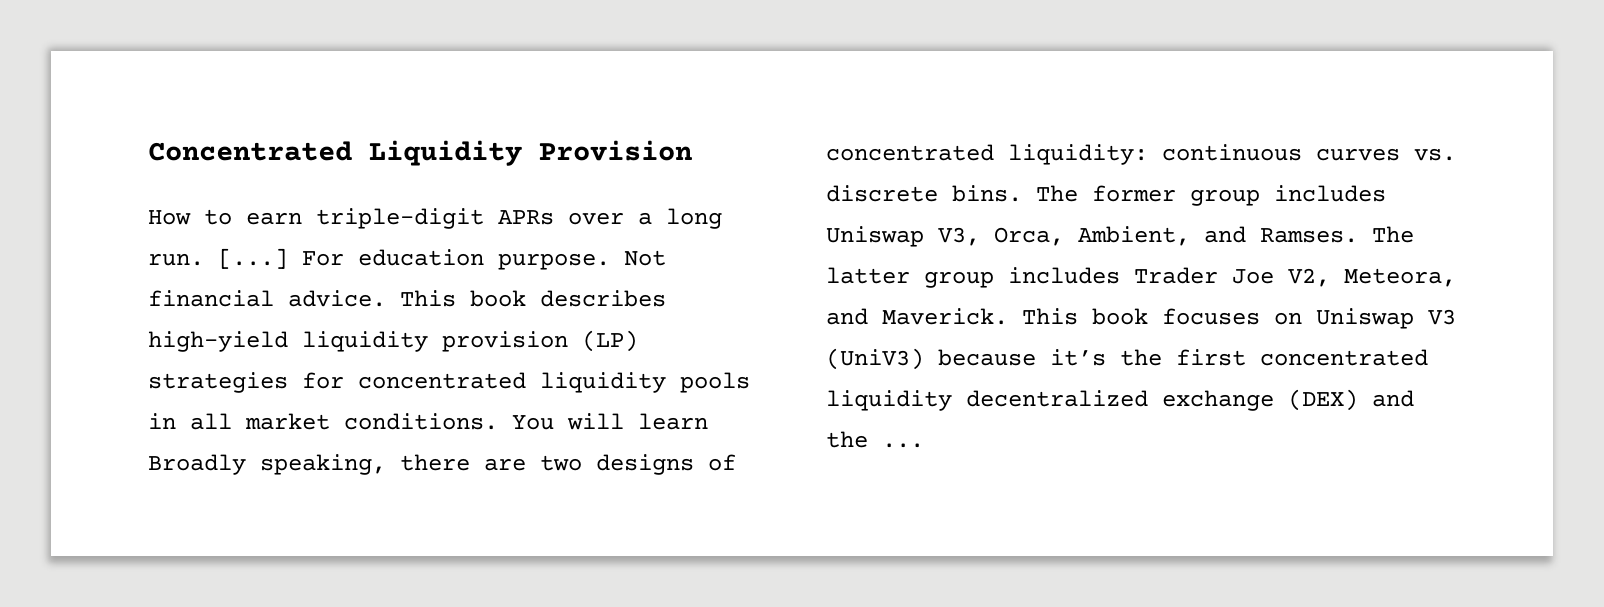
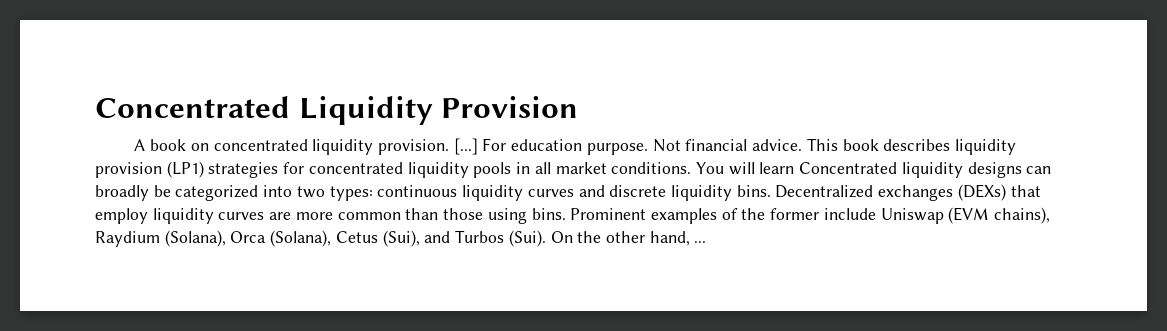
- How to earn triple-digit APRs over a long run.
+ A book on concentrated liquidity provision.
- This book describes high-yield liquidity provision (LP) strategies for concentrated liquidity pools in all market conditions.
+ This book describes liquidity provision (LP1) strategies for concentrated liquidity pools in all market conditions.
- You will learn Broadly speaking, there are two designs of concentrated liquidity: continuous curves vs. discrete bins. The former group includes Uniswap V3, Orca, Ambient, and Ramses. The latter group includes Trader Joe V2, Meteora, and Maverick. This book focuses on Uniswap V3 (UniV3) because it’s the first concentrated liquidity decentralized exchange (DEX) and the ...
+ You will learn Concentrated liquidity designs can broadly be categorized into two types: continuous liquidity curves and discrete liquidity bins. Decentralized exchanges (DEXs) that employ liquidity curves are more common than those using bins. Prominent examples of the former include Uniswap (EVM chains), Raydium (Solana), Orca (Solana), Cetus (Sui), and Turbos (Sui). On the other hand, ...

